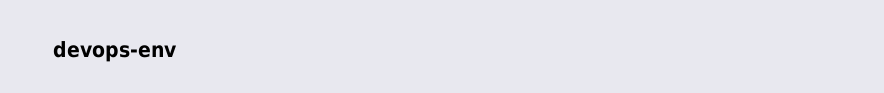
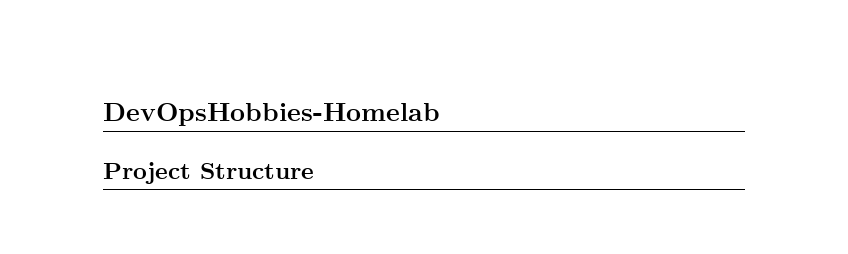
- devops-env
+ DevOpsHobbies-Homelab
+ Project Structure

